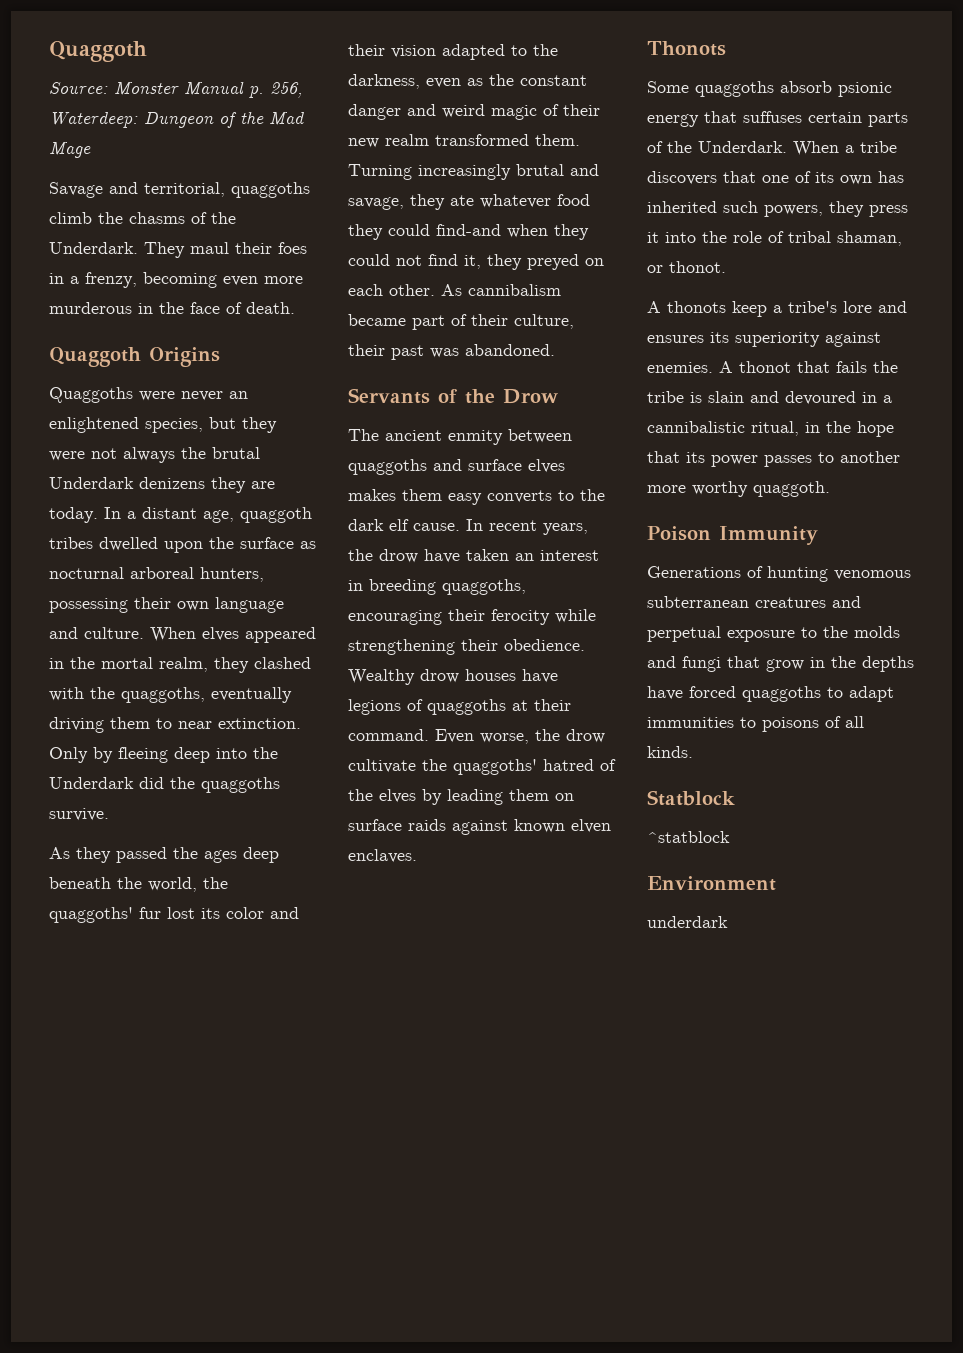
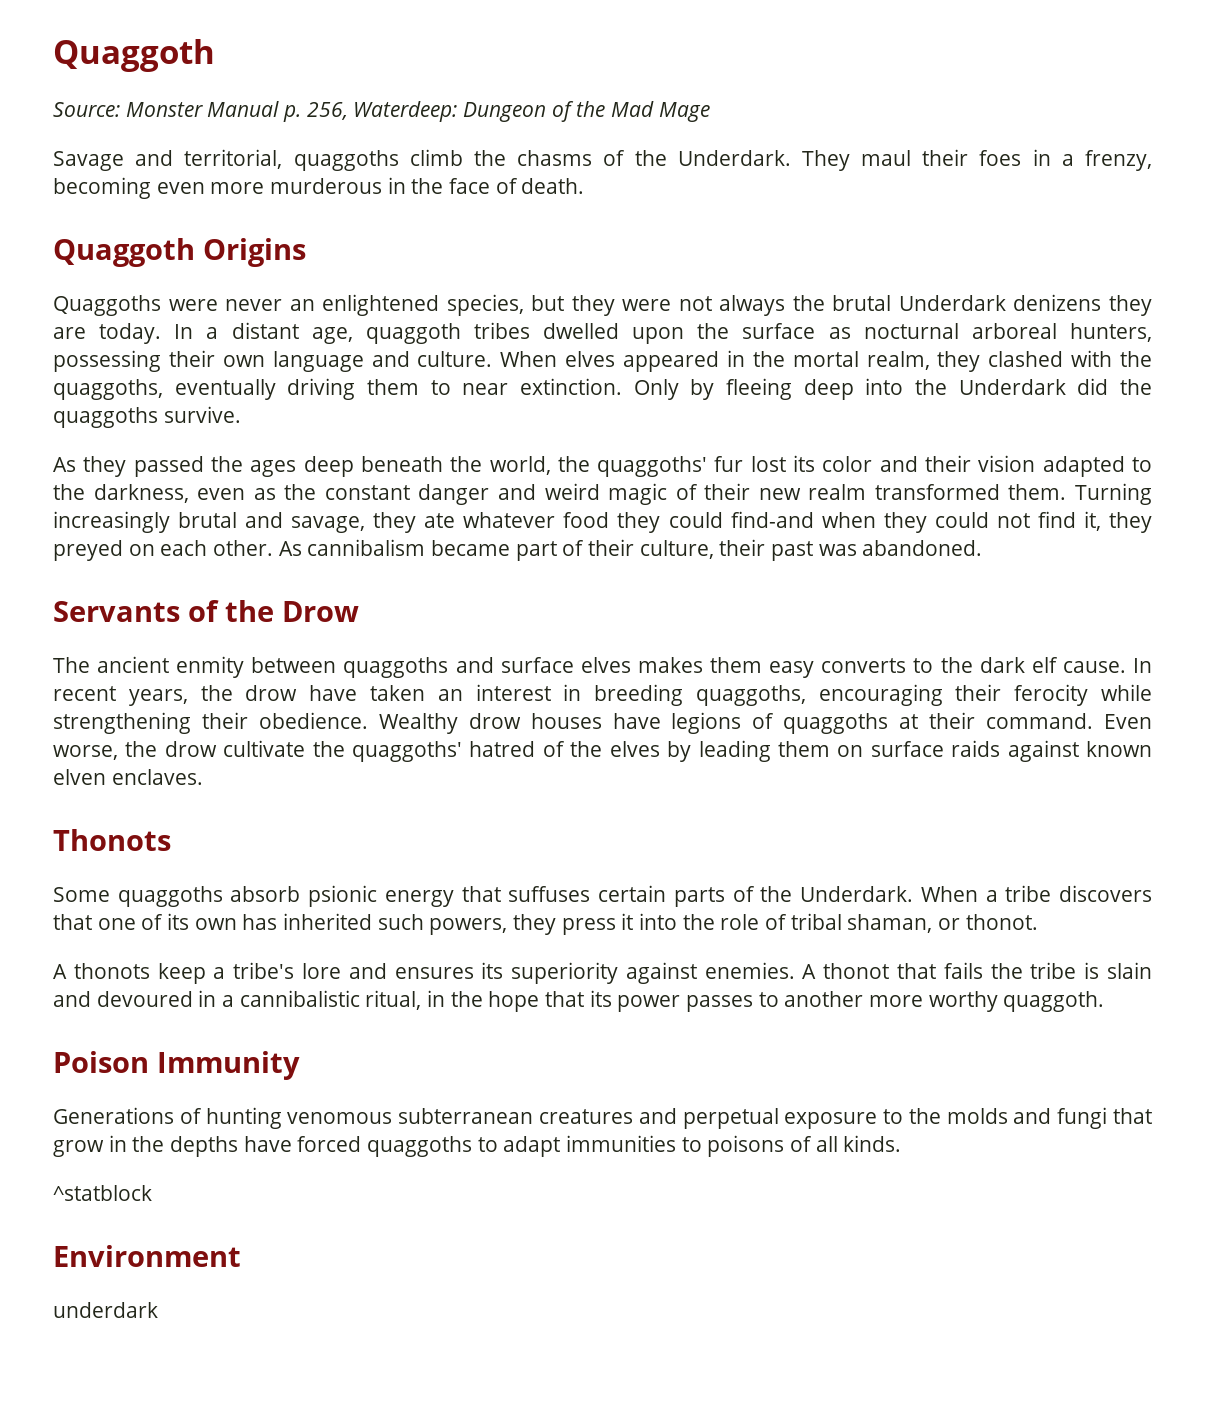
- Statblock

